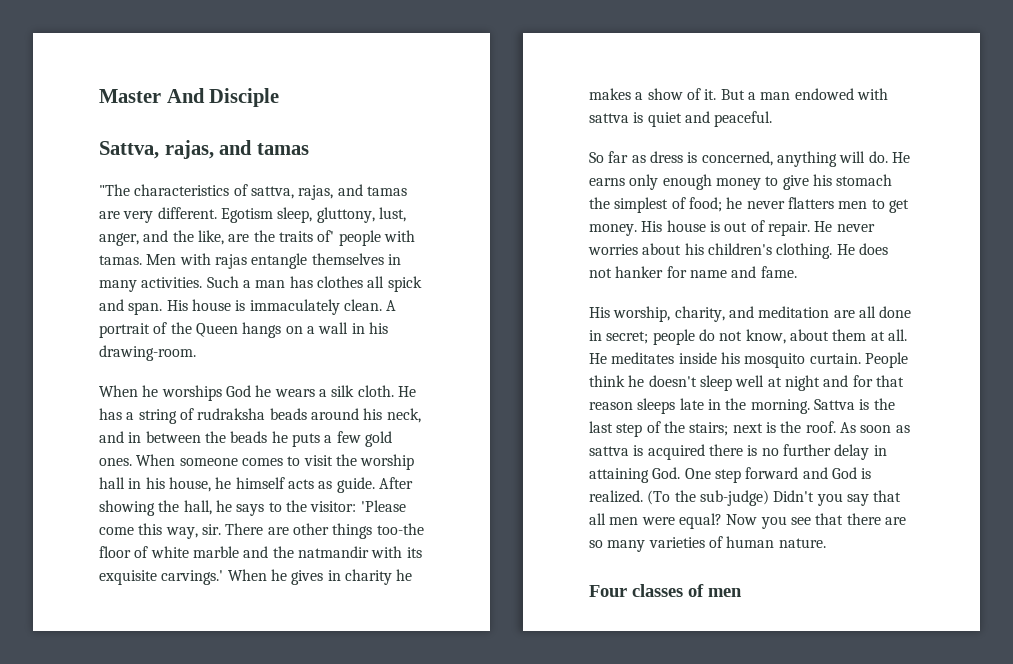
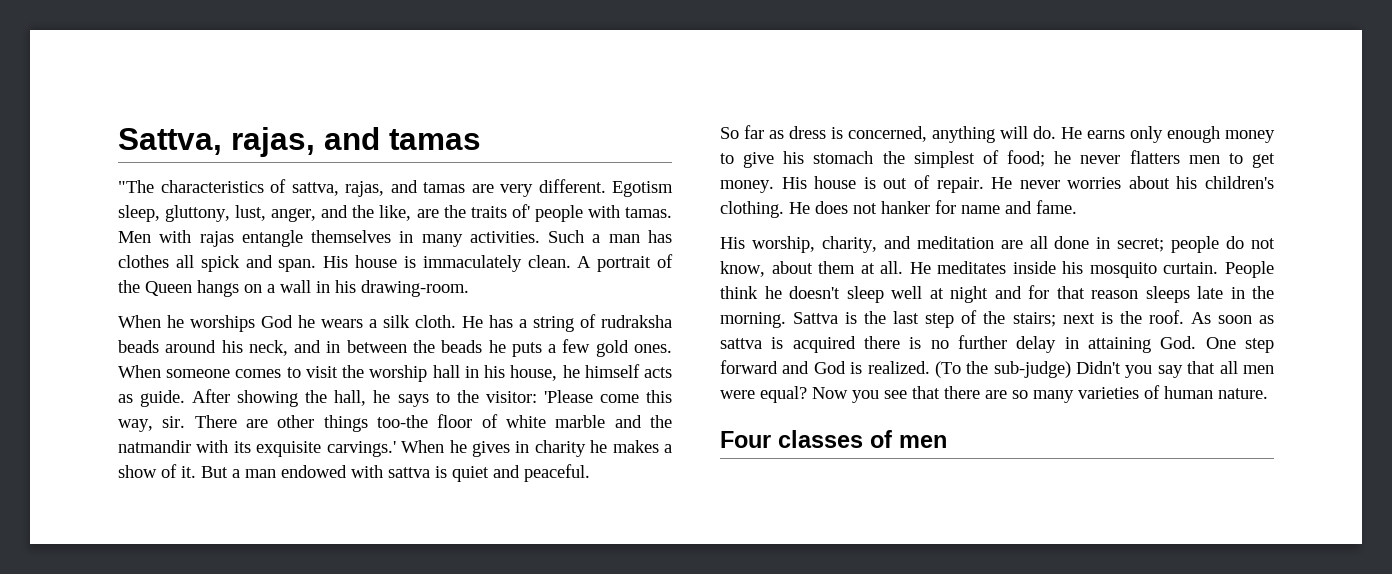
- Master And Disciple

